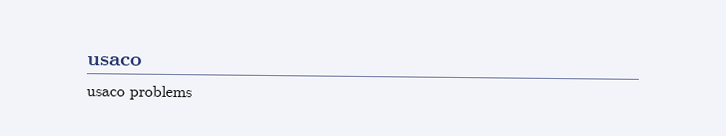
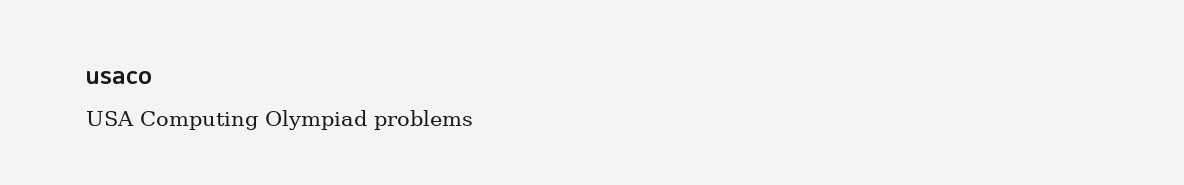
- usaco problems
+ USA Computing Olympiad problems

